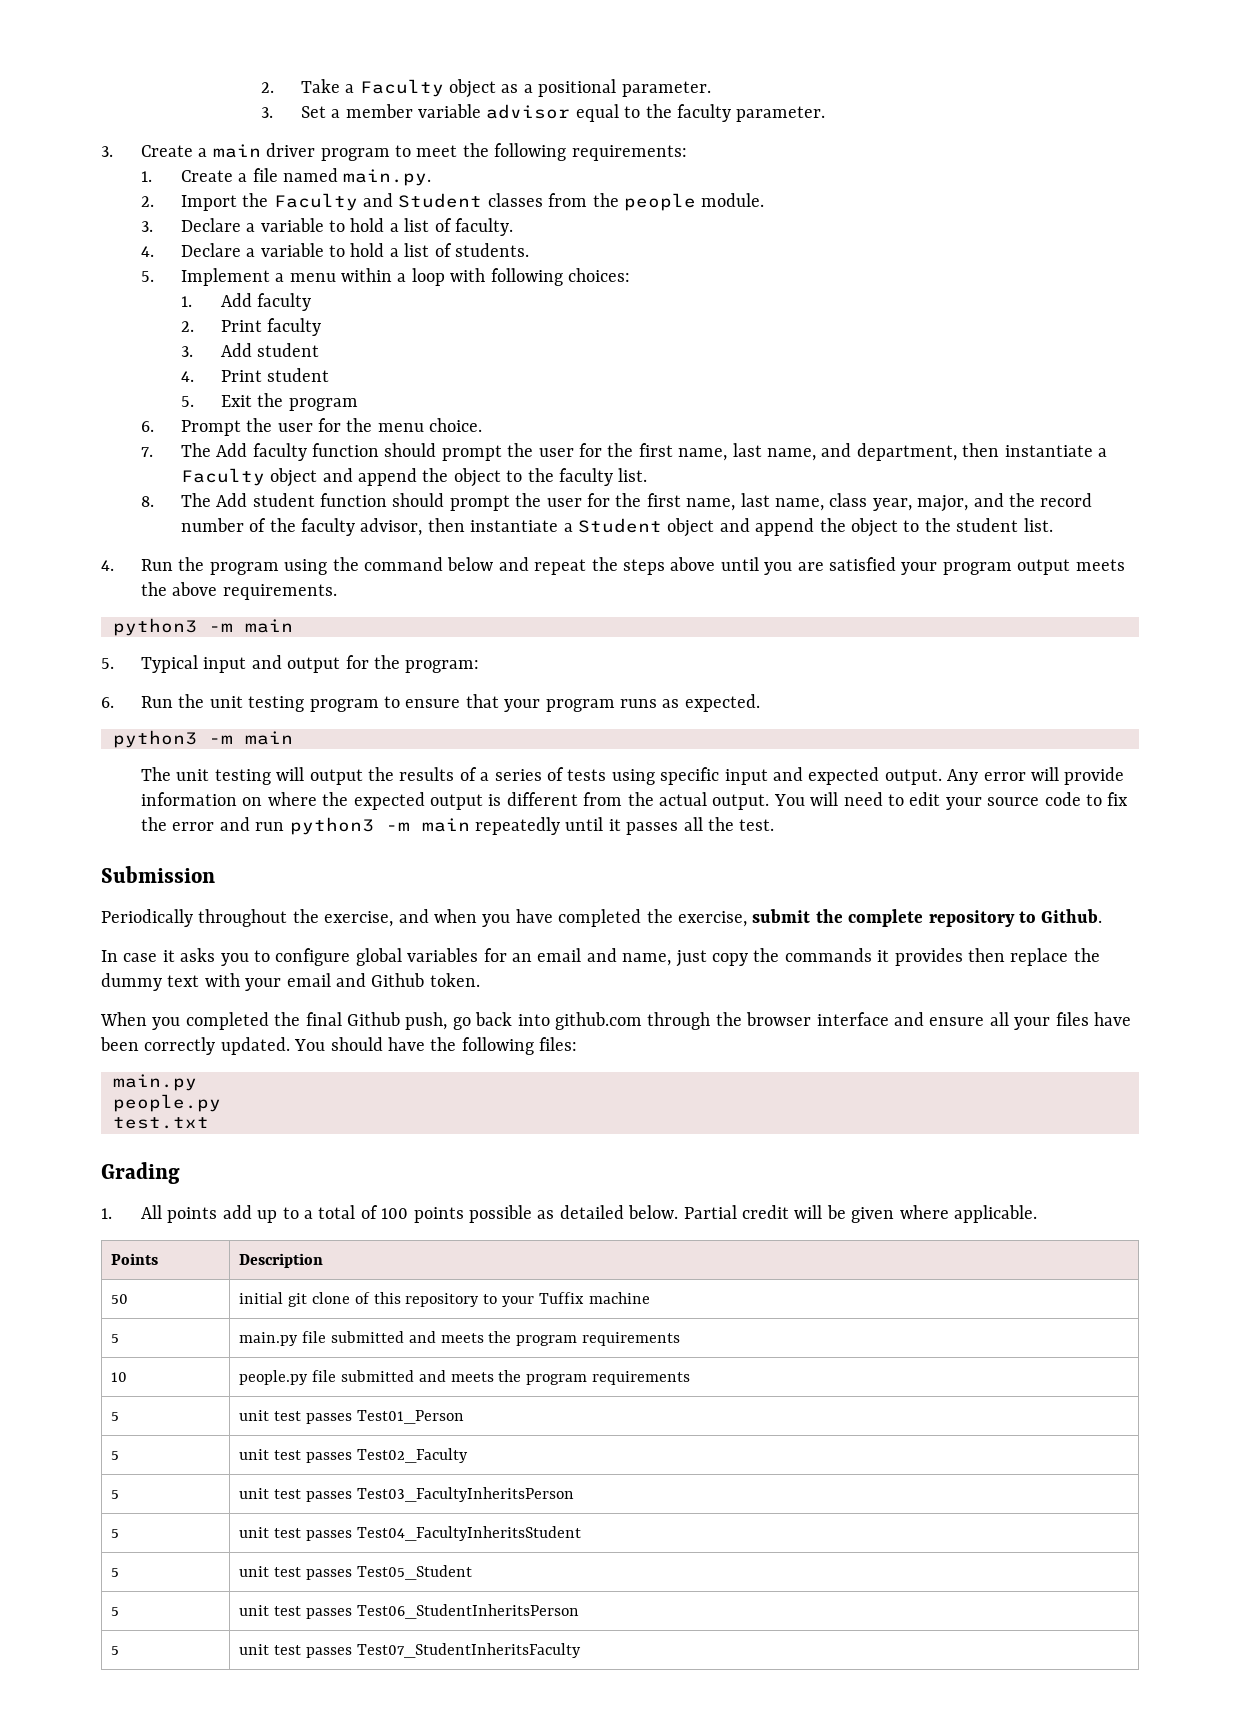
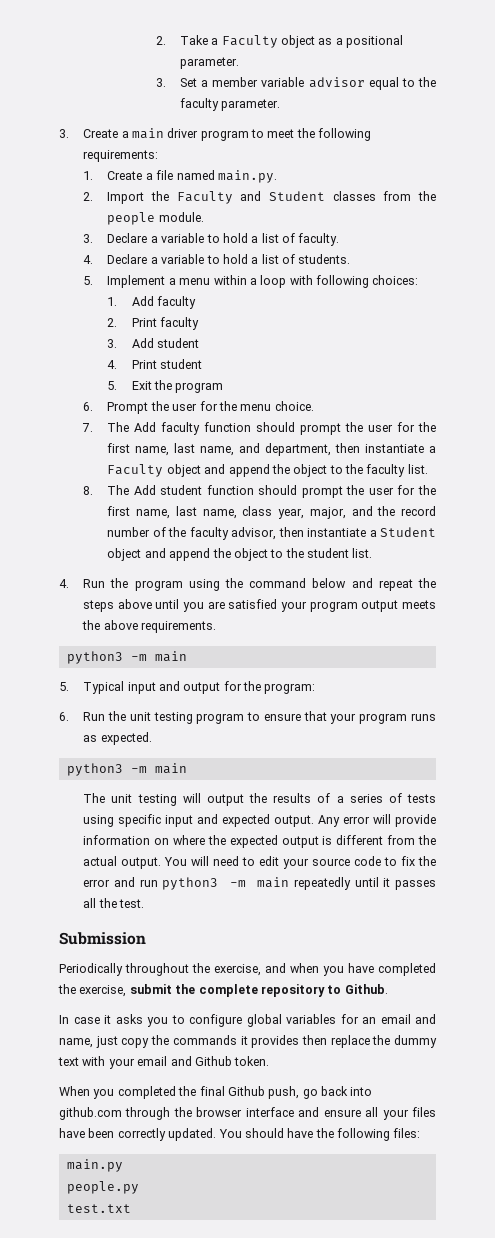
- Grading
- 1. All points add up to a total of 100 points possible as detailed below. Partial credit will be given where applicable.
- Points | Description
- 50 | initial git clone of this repository to your Tuffix machine
- 5 | main.py file submitted and meets the program requirements
- 10 | people.py file submitted and meets the program requirements
- 5 | unit test passes Test01_Person
- 5 | unit test passes Test02_Faculty
- 5 | unit test passes Test03_FacultyInheritsPerson
- 5 | unit test passes Test04_FacultyInheritsStudent
- 5 | unit test passes Test05_Student
- 5 | unit test passes Test06_StudentInheritsPerson
- 5 | unit test passes Test07_StudentInheritsFaculty

